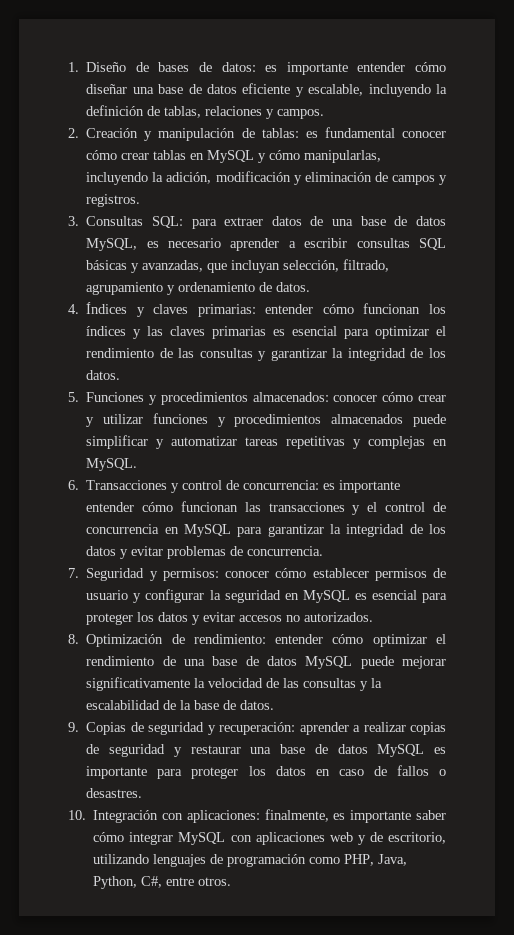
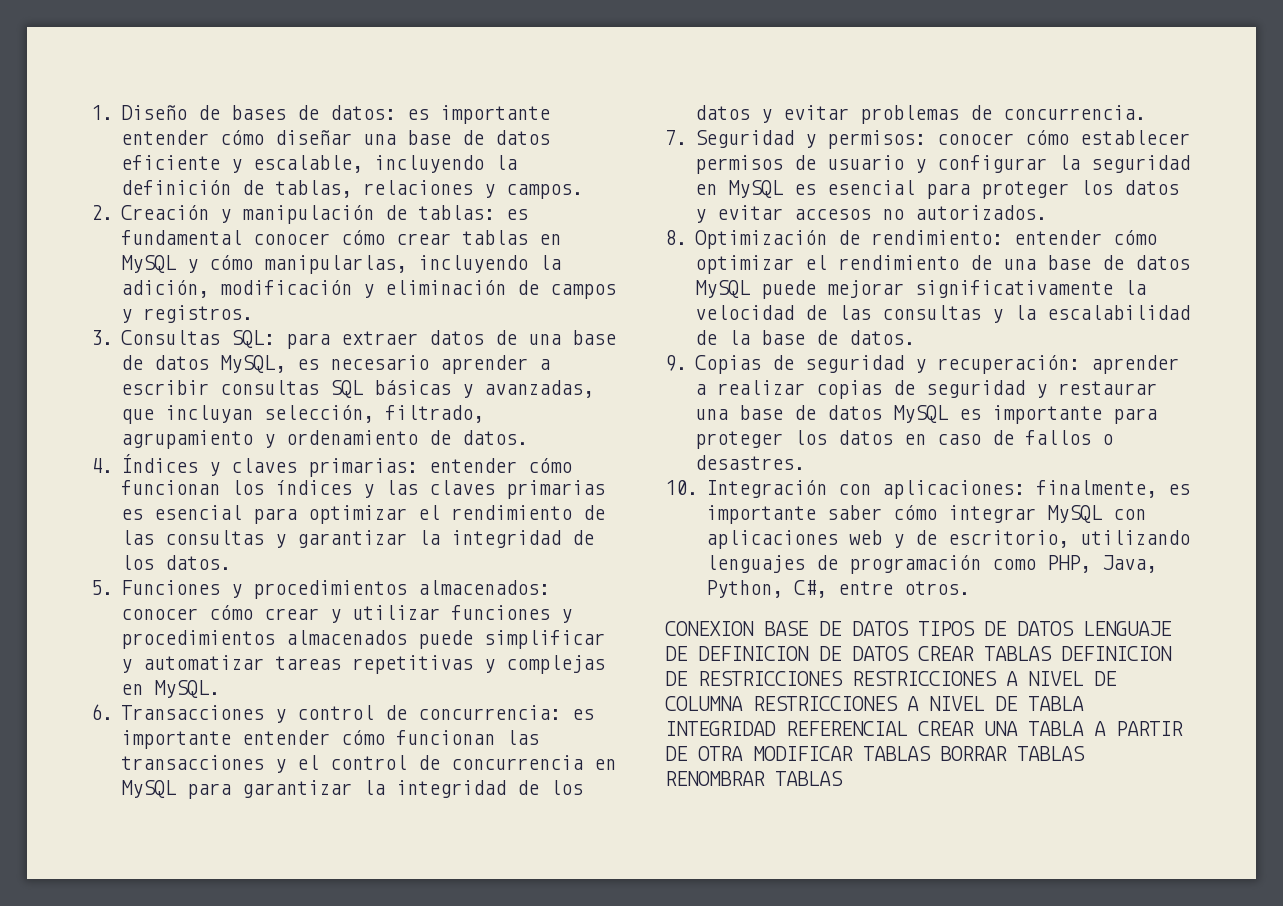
+ CONEXION BASE DE DATOS TIPOS DE DATOS LENGUAJE DE DEFINICION DE DATOS CREAR TABLAS DEFINICION DE RESTRICCIONES RESTRICCIONES A NIVEL DE COLUMNA RESTRICCIONES A NIVEL DE TABLA INTEGRIDAD REFERENCIAL CREAR UNA TABLA A PARTIR DE OTRA MODIFICAR TABLAS BORRAR TABLAS RENOMBRAR TABLAS

